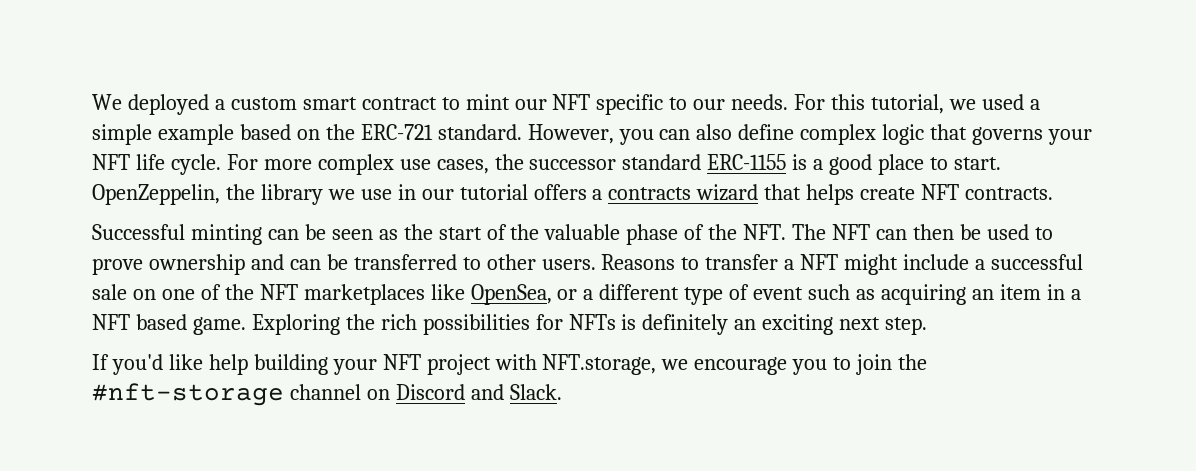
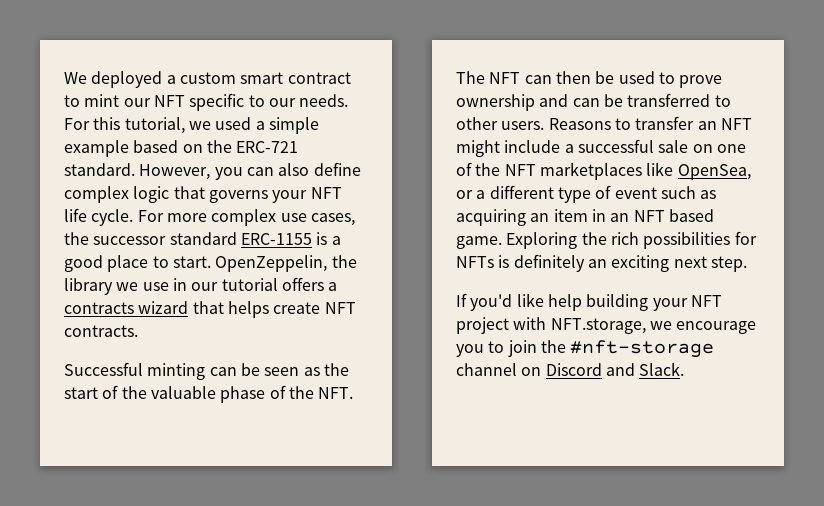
- Reasons to transfer a NFT might include a successful sale on one of the NFT marketplaces like OpenSea, or a different type of event such as acquiring an item in a NFT based game.
+ Reasons to transfer an NFT might include a successful sale on one of the NFT marketplaces like OpenSea, or a different type of event such as acquiring an item in an NFT based game.

